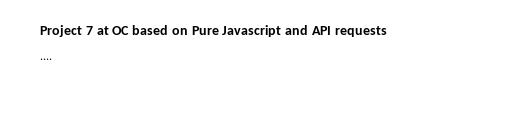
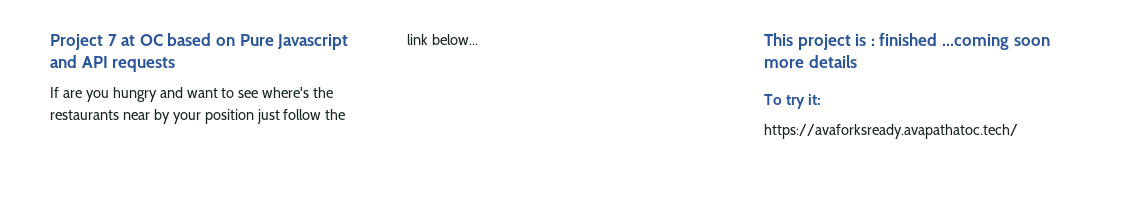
- ....
+ If are you hungry and want to see where's the restaurants near by your position just follow the link below...
+ This project is : finished ...coming soon more details
+ To try it:
+ https://avaforksready.avapathatoc.tech/

